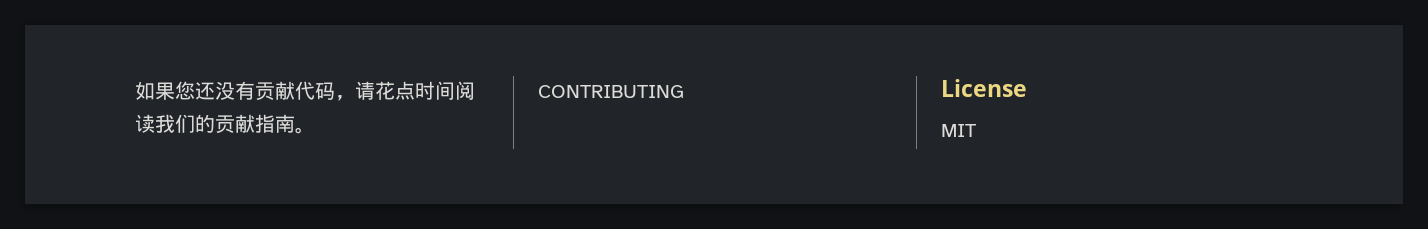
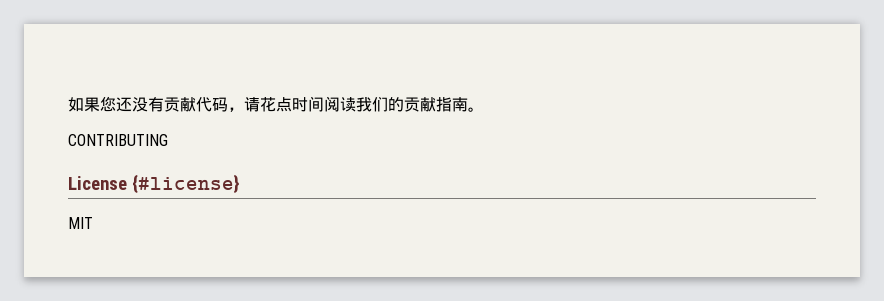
- License
+ License {#license}

